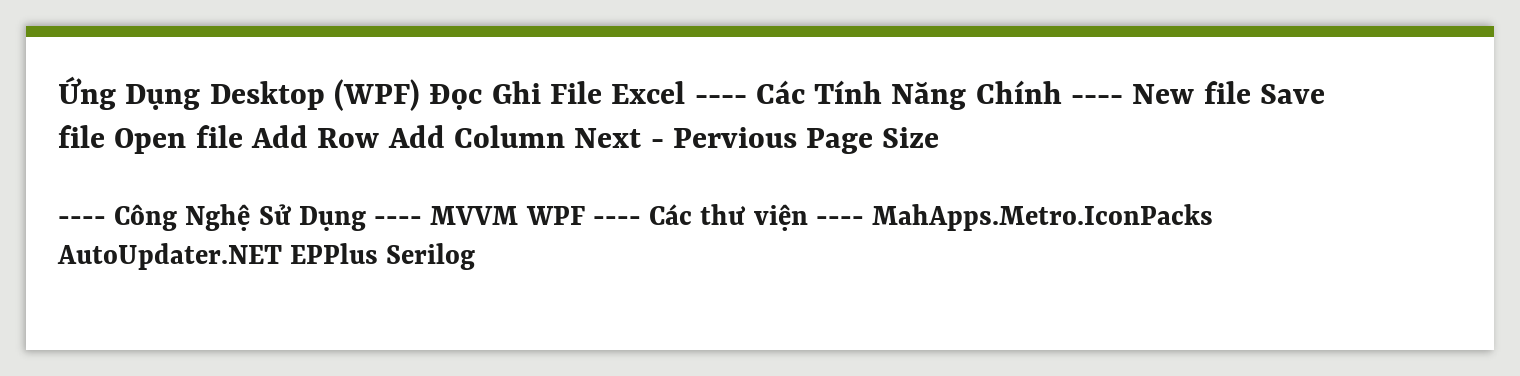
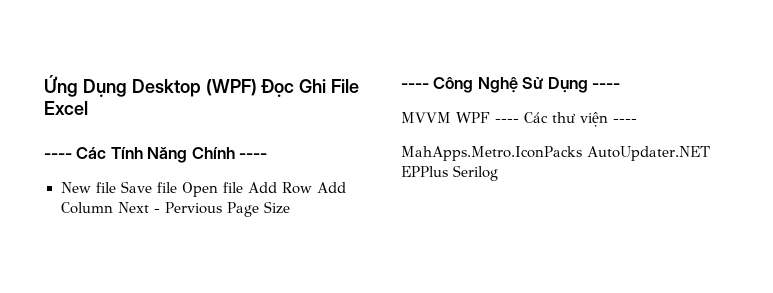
- Ứng Dụng Desktop (WPF) Đọc Ghi File Excel ---- Các Tính Năng Chính ---- New file Save file Open file Add Row Add Column Next - Pervious Page Size
+ Ứng Dụng Desktop (WPF) Đọc Ghi File Excel
+ ---- Các Tính Năng Chính ----
+ New file Save file Open file Add Row Add Column Next - Pervious Page Size
- ---- Công Nghệ Sử Dụng ---- MVVM WPF ---- Các thư viện ---- MahApps.Metro.IconPacks AutoUpdater.NET EPPlus Serilog
+ ---- Công Nghệ Sử Dụng ----
+ MVVM WPF ---- Các thư viện ----
+ MahApps.Metro.IconPacks AutoUpdater.NET EPPlus Serilog

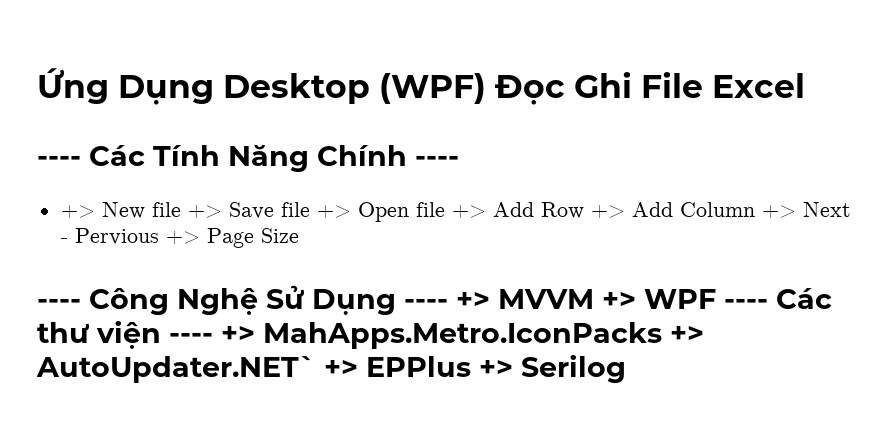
- New file Save file Open file Add Row Add Column Next - Pervious Page Size
+ +> New file +> Save file +> Open file +> Add Row +> Add Column +> Next - Pervious +> Page Size
- ---- Công Nghệ Sử Dụng ----
- MVVM WPF ---- Các thư viện ----
- MahApps.Metro.IconPacks AutoUpdater.NET EPPlus Serilog
+ ---- Công Nghệ Sử Dụng ---- +> MVVM +> WPF ---- Các thư viện ---- +> MahApps.Metro.IconPacks +> AutoUpdater.NET` +> EPPlus +> Serilog

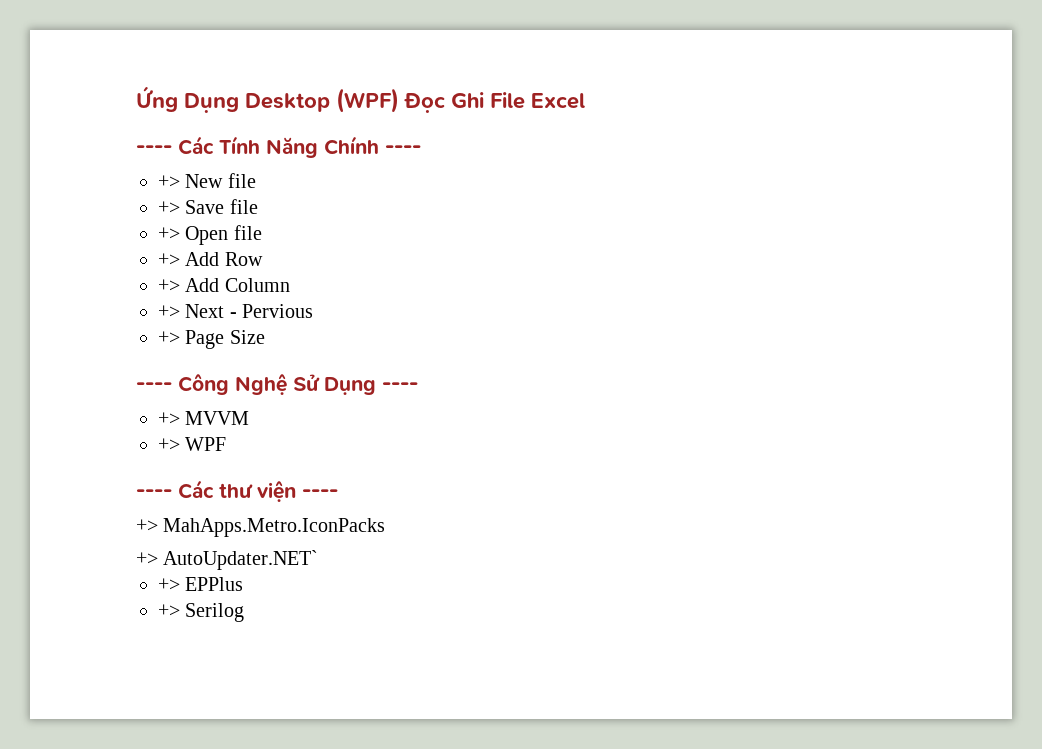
- +> New file +> Save file +> Open file +> Add Row +> Add Column +> Next - Pervious +> Page Size
+ +> New file
+ +> Save file
+ +> Open file
+ +> Add Row
+ +> Add Column
+ +> Next - Pervious
+ +> Page Size
- ---- Công Nghệ Sử Dụng ---- +> MVVM +> WPF ---- Các thư viện ---- +> MahApps.Metro.IconPacks +> AutoUpdater.NET` +> EPPlus +> Serilog
+ ---- Công Nghệ Sử Dụng ----
+ +> MVVM
+ +> WPF
+ ---- Các thư viện ----
+ +> MahApps.Metro.IconPacks
+ +> AutoUpdater.NET`
+ +> EPPlus
+ +> Serilog

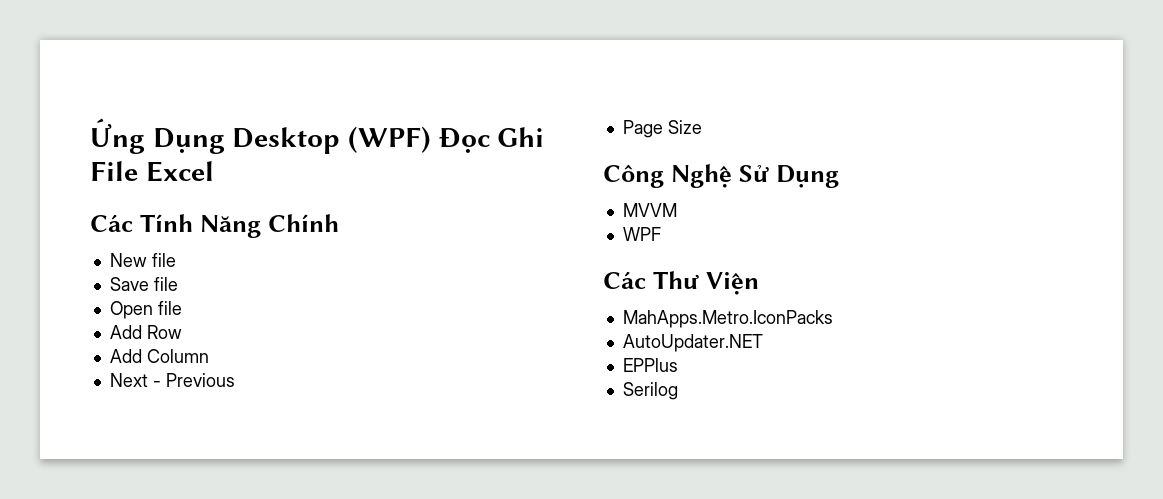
- ---- Các Tính Năng Chính ----
- +> New file
+ Các Tính Năng Chính
+ New file
- +> Save file
+ Save file
- +> Open file
+ Open file
- +> Add Row
+ Add Row
- +> Add Column
+ Add Column
- +> Next - Pervious
- +> Page Size
+ Next - Previous
+ Page Size
- ---- Công Nghệ Sử Dụng ----
- +> MVVM
+ Công Nghệ Sử Dụng
+ MVVM
- +> WPF
+ WPF
- ---- Các thư viện ----
- +> MahApps.Metro.IconPacks
- +> AutoUpdater.NET`
- +> EPPlus
+ Các Thư Viện
+ MahApps.Metro.IconPacks
+ AutoUpdater.NET
+ EPPlus
- +> Serilog
+ Serilog

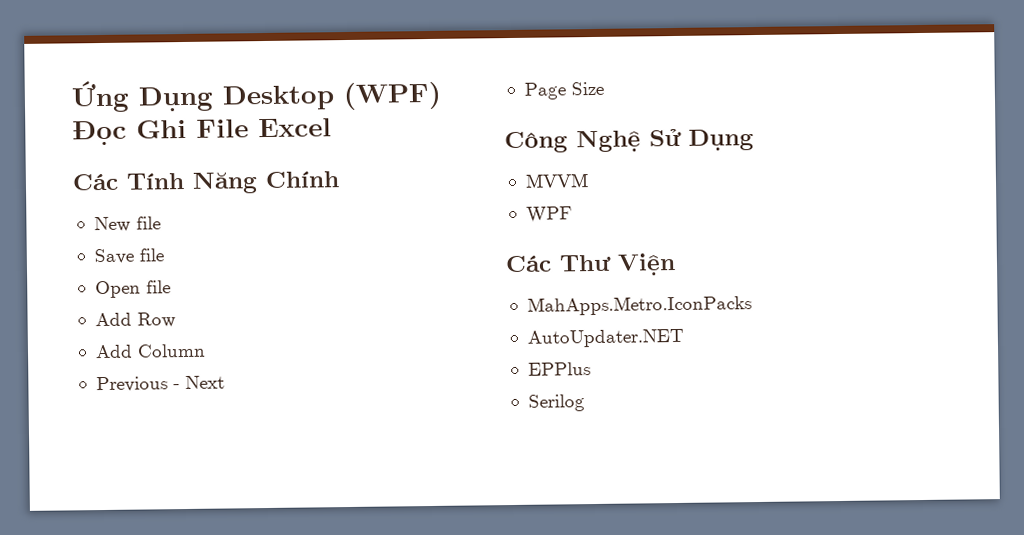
- Next - Previous
+ Previous - Next

